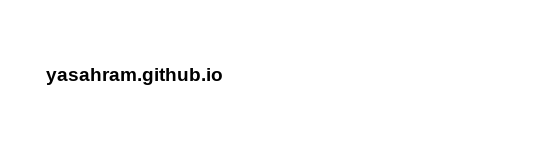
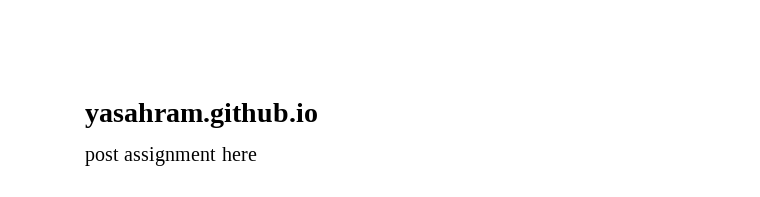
+ post assignment here

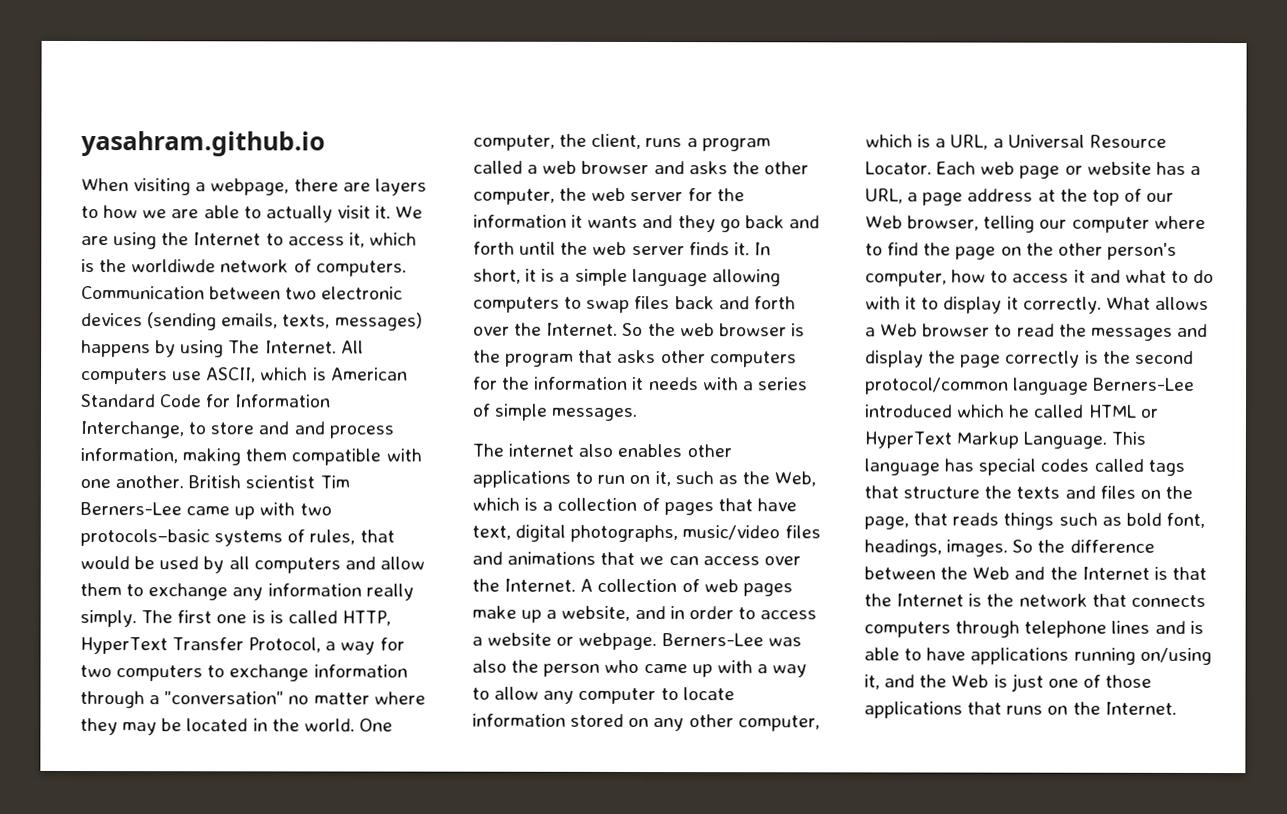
- post assignment here
+ When visiting a webpage, there are layers to how we are able to actually visit it. We are using the Internet to access it, which is the worldiwde network of computers. Communication between two electronic devices (sending emails, texts, messages) happens by using The Internet. All computers use ASCII, which is American Standard Code for Information Interchange, to store and and process information, making them compatible with one another. British scientist Tim Berners-Lee came up with two protocols–basic systems of rules, that would be used by all computers and allow them to exchange any information really simply. The first one is is called HTTP, HyperText Transfer Protocol, a way for two computers to exchange information through a "conversation" no matter where they may be located in the world. One computer, the client, runs a program called a web browser and asks the other computer, the web server for the information it wants and they go back and forth until the web server finds it. In short, it is a simple language allowing computers to swap files back and forth over the Internet. So the web browser is the program that asks other computers for the information it needs with a series of simple messages.
+ The internet also enables other applications to run on it, such as the Web, which is a collection of pages that have text, digital photographs, music/video files and animations that we can access over the Internet. A collection of web pages make up a website, and in order to access a website or webpage. Berners-Lee was also the person who came up with a way to allow any computer to locate information stored on any other computer, which is a URL, a Universal Resource Locator. Each web page or website has a URL, a page address at the top of our Web browser, telling our computer where to find the page on the other person's computer, how to access it and what to do with it to display it correctly. What allows a Web browser to read the messages and display the page correctly is the second protocol/common language Berners-Lee introduced which he called HTML or HyperText Markup Language. This language has special codes called tags that structure the texts and files on the page, that reads things such as bold font, headings, images. So the difference between the Web and the Internet is that the Internet is the network that connects computers through telephone lines and is able to have applications running on/using it, and the Web is just one of those applications that runs on the Internet.

